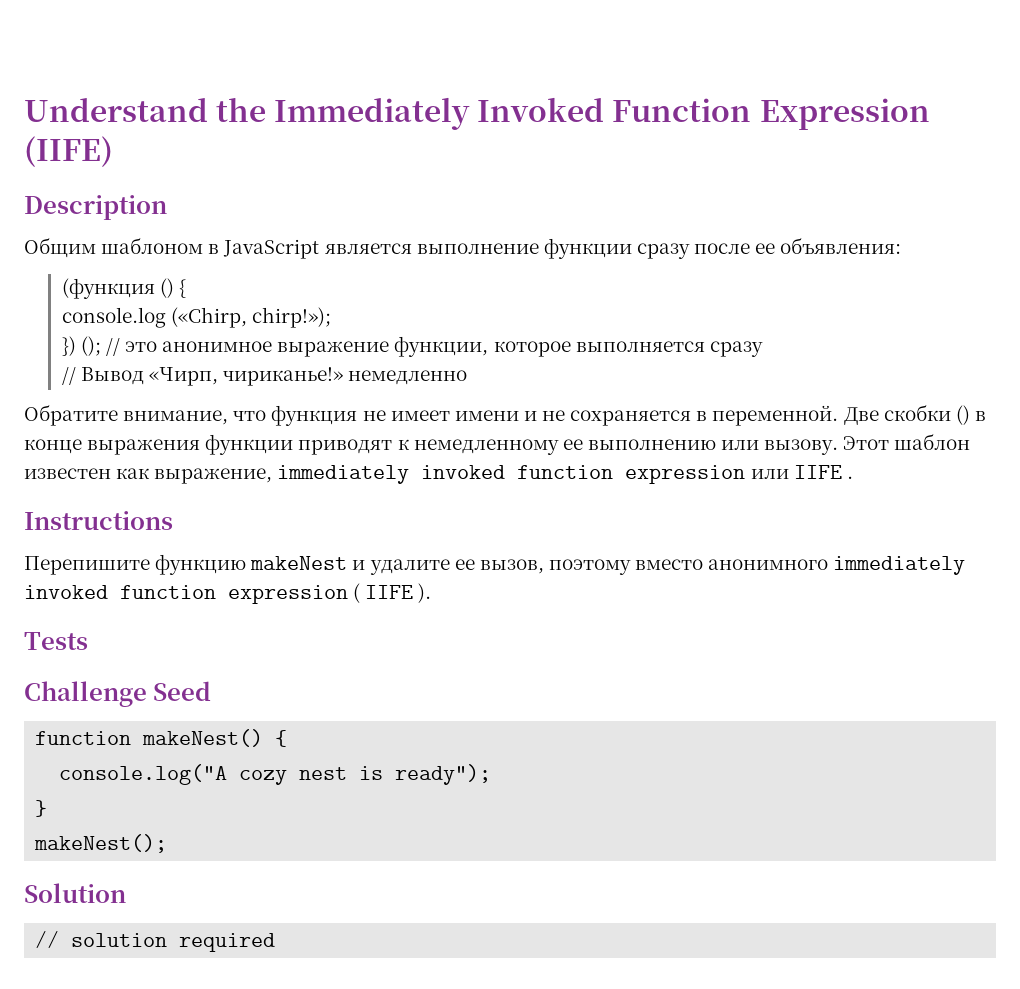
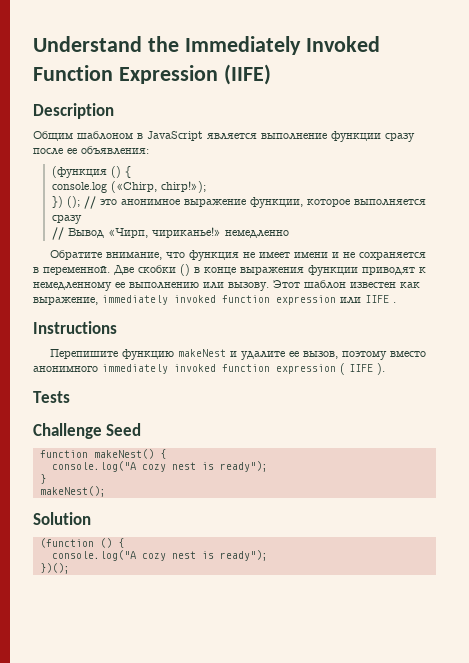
- // solution required
+ (function () {
+ console.log("A cozy nest is ready");
+ })();

